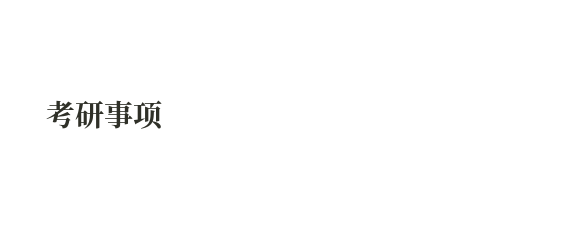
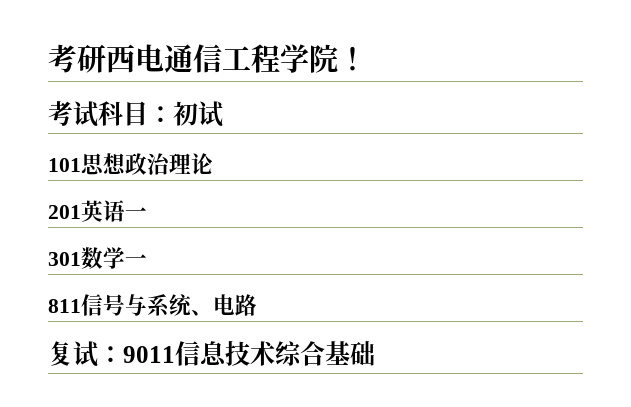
- 考研事项
+ 考研西电通信工程学院！
+ 考试科目：初试
+ 101思想政治理论
+ 201英语一
+ 301数学一
+ 811信号与系统、电路
+ 复试：9011信息技术综合基础

